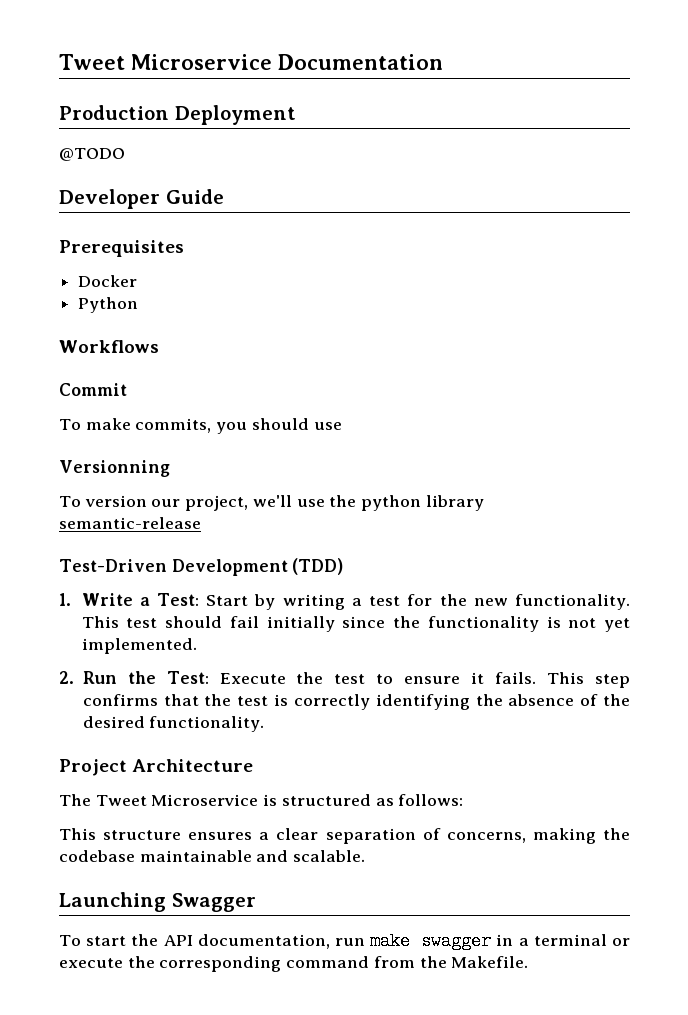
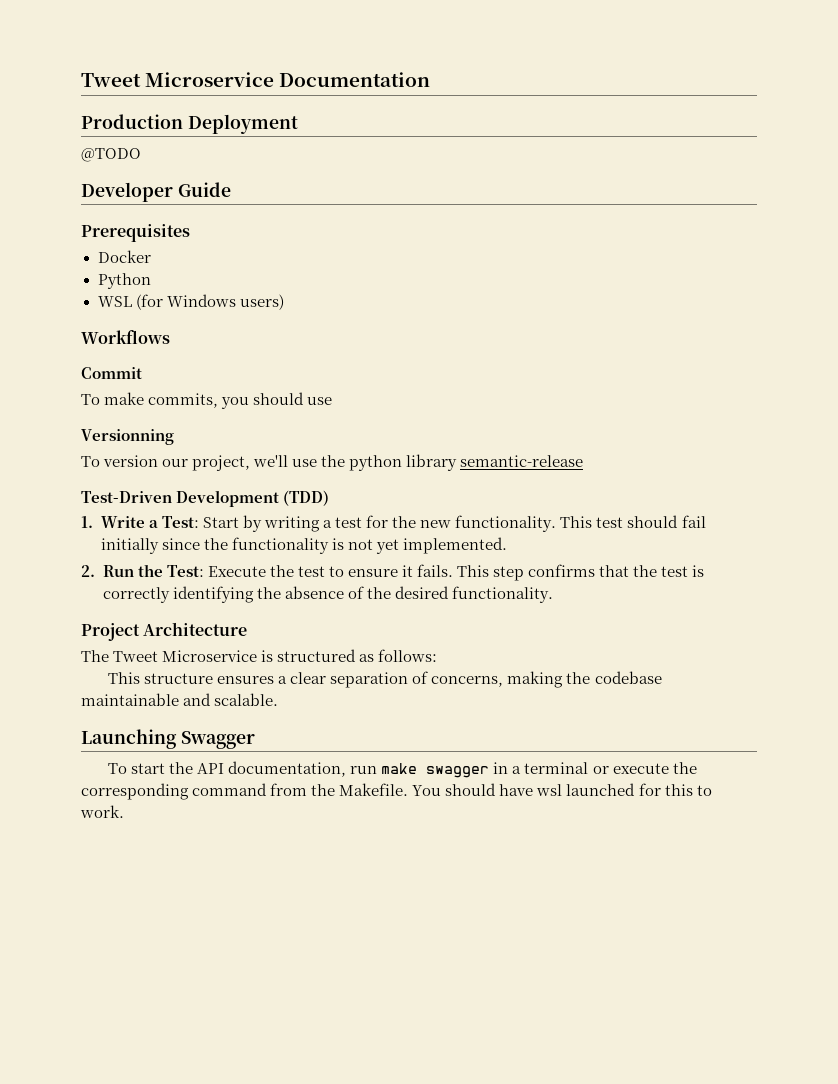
+ WSL (for Windows users)
+ You should have wsl launched for this to work.

